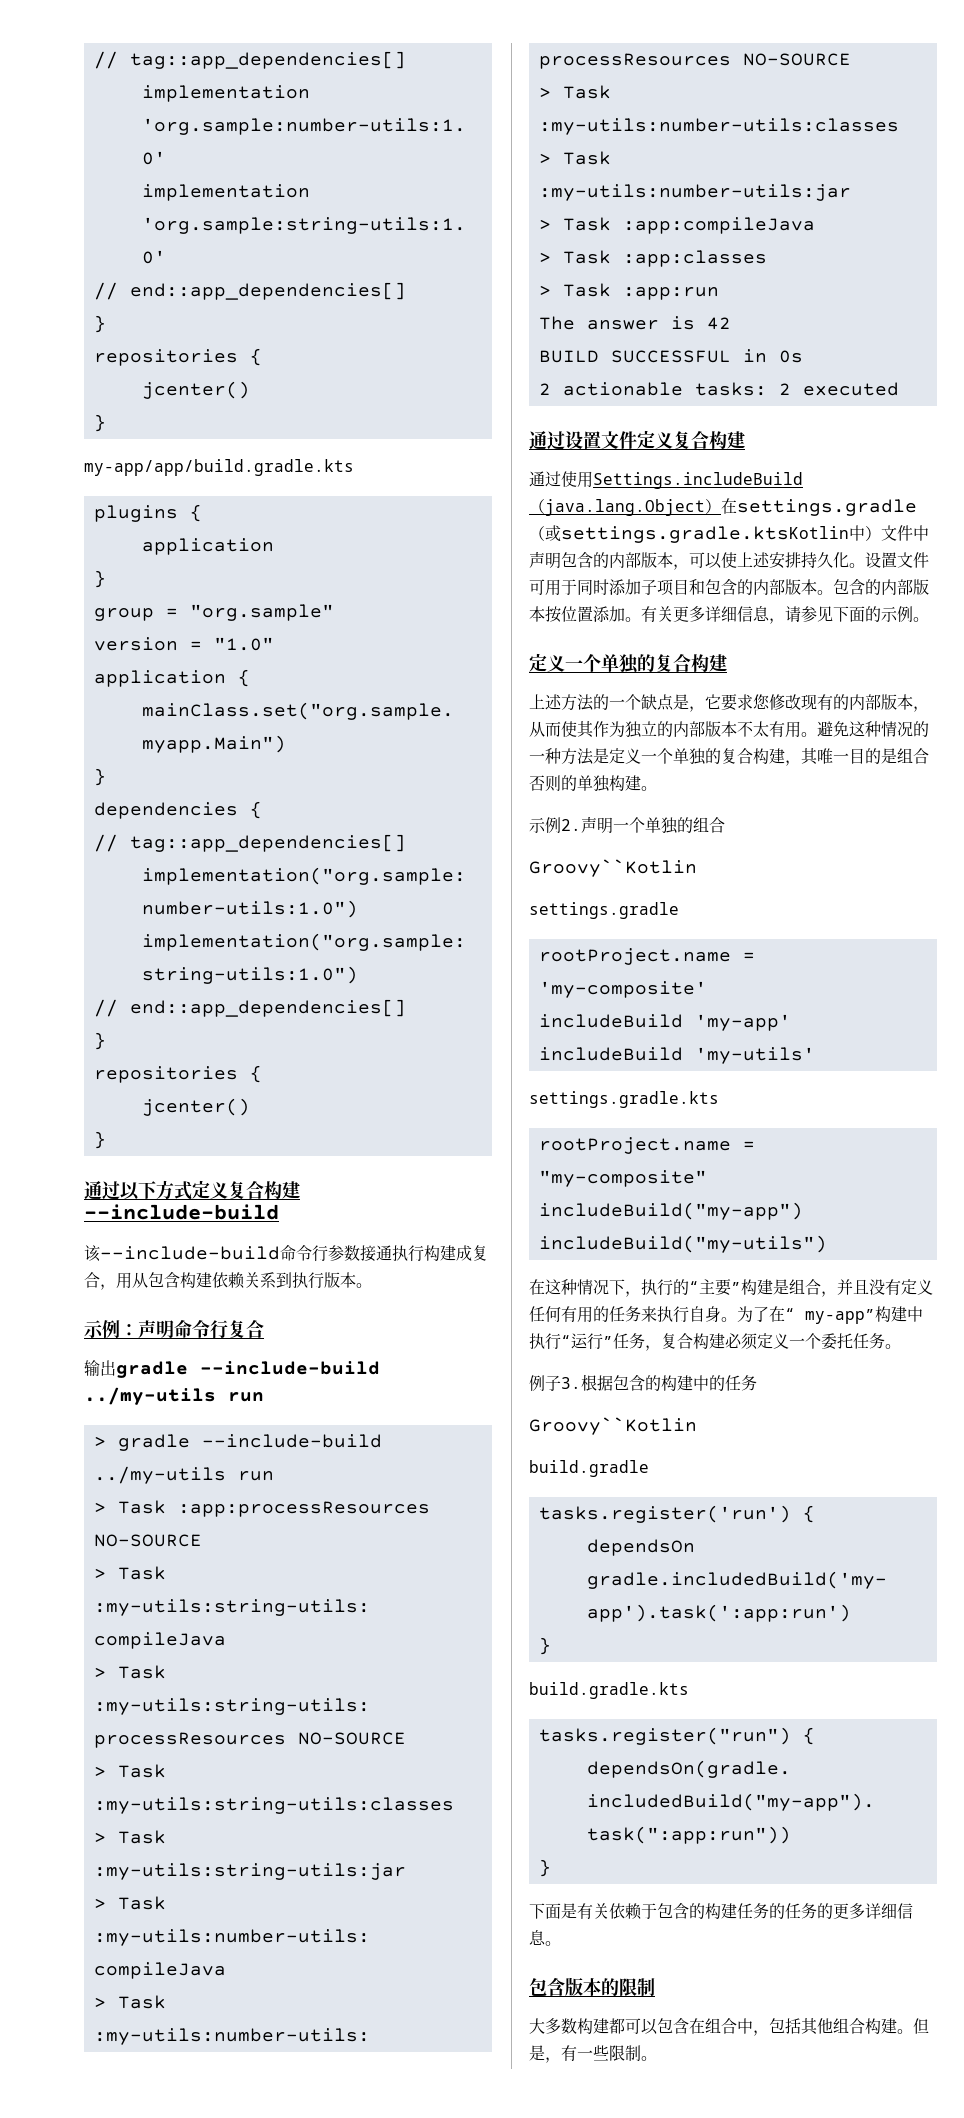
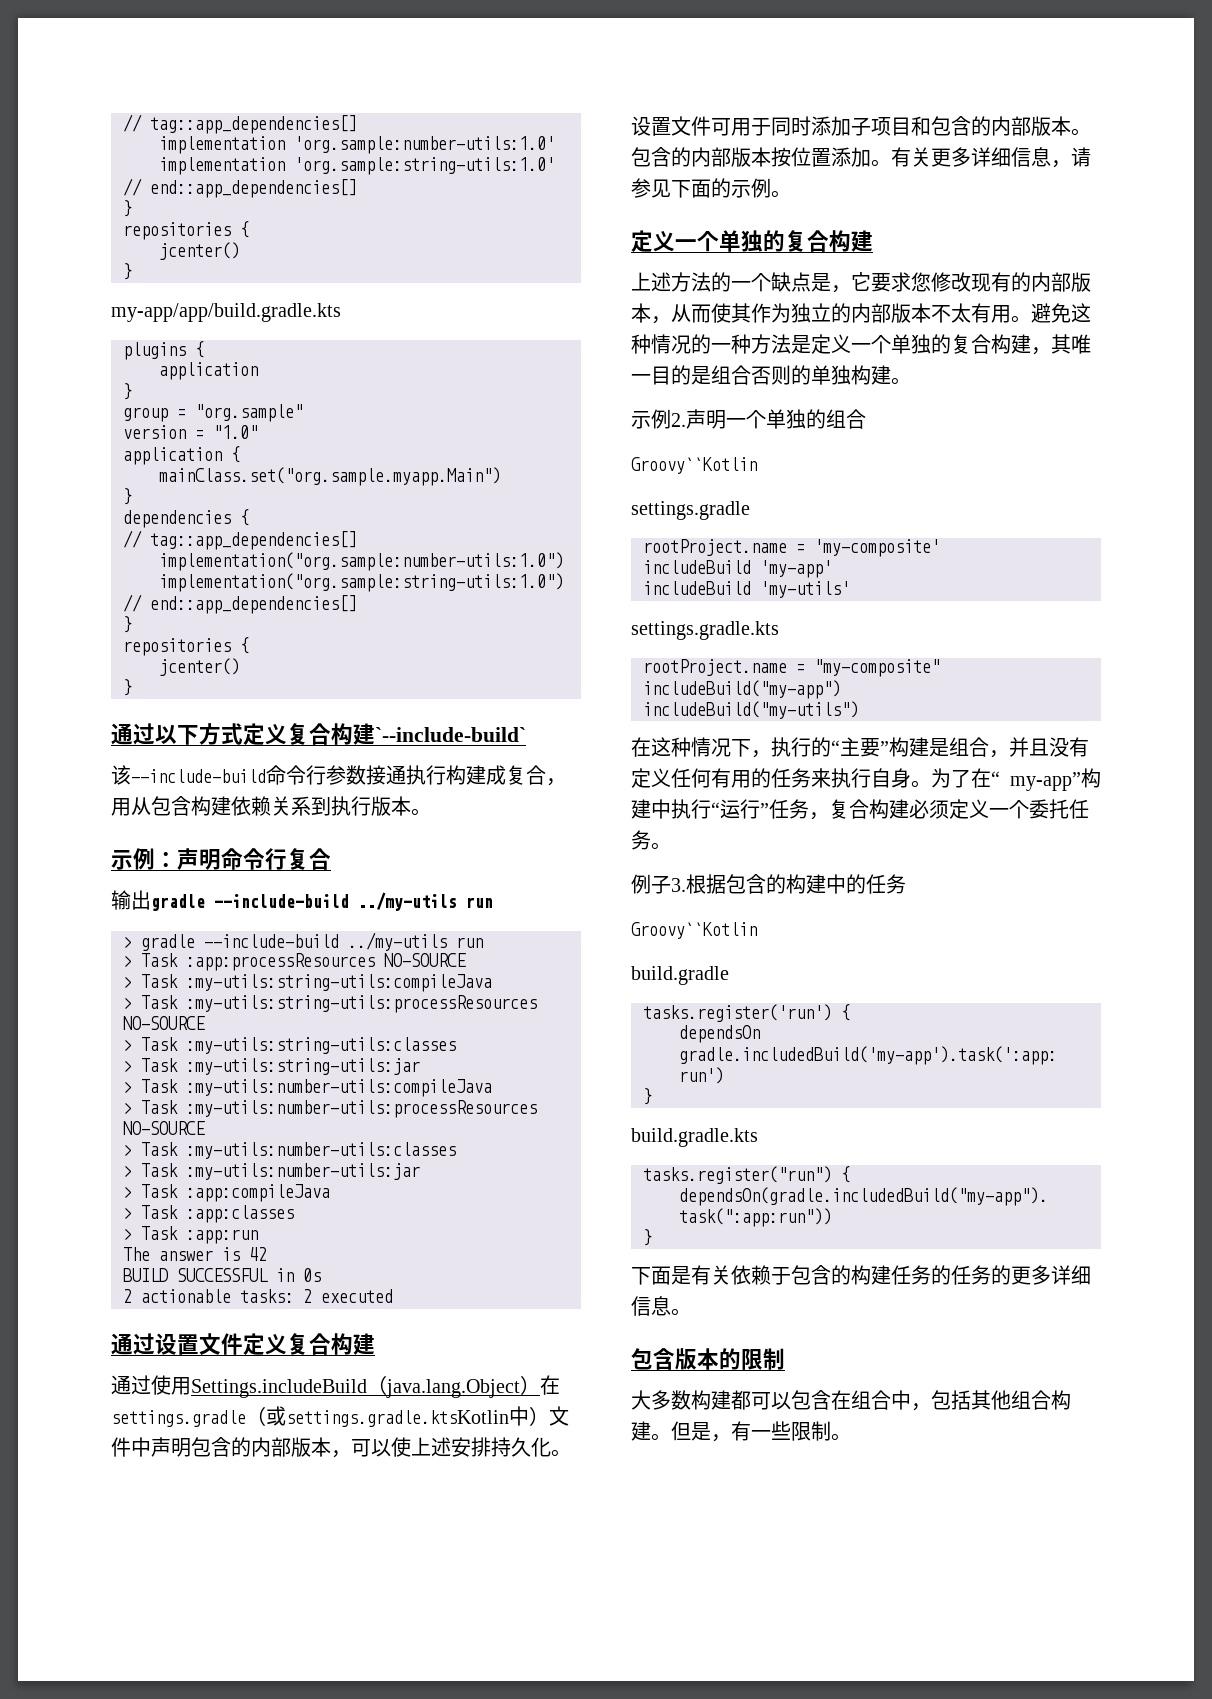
- 通过以下方式定义复合构建--include-build
+ 通过以下方式定义复合构建`--include-build`

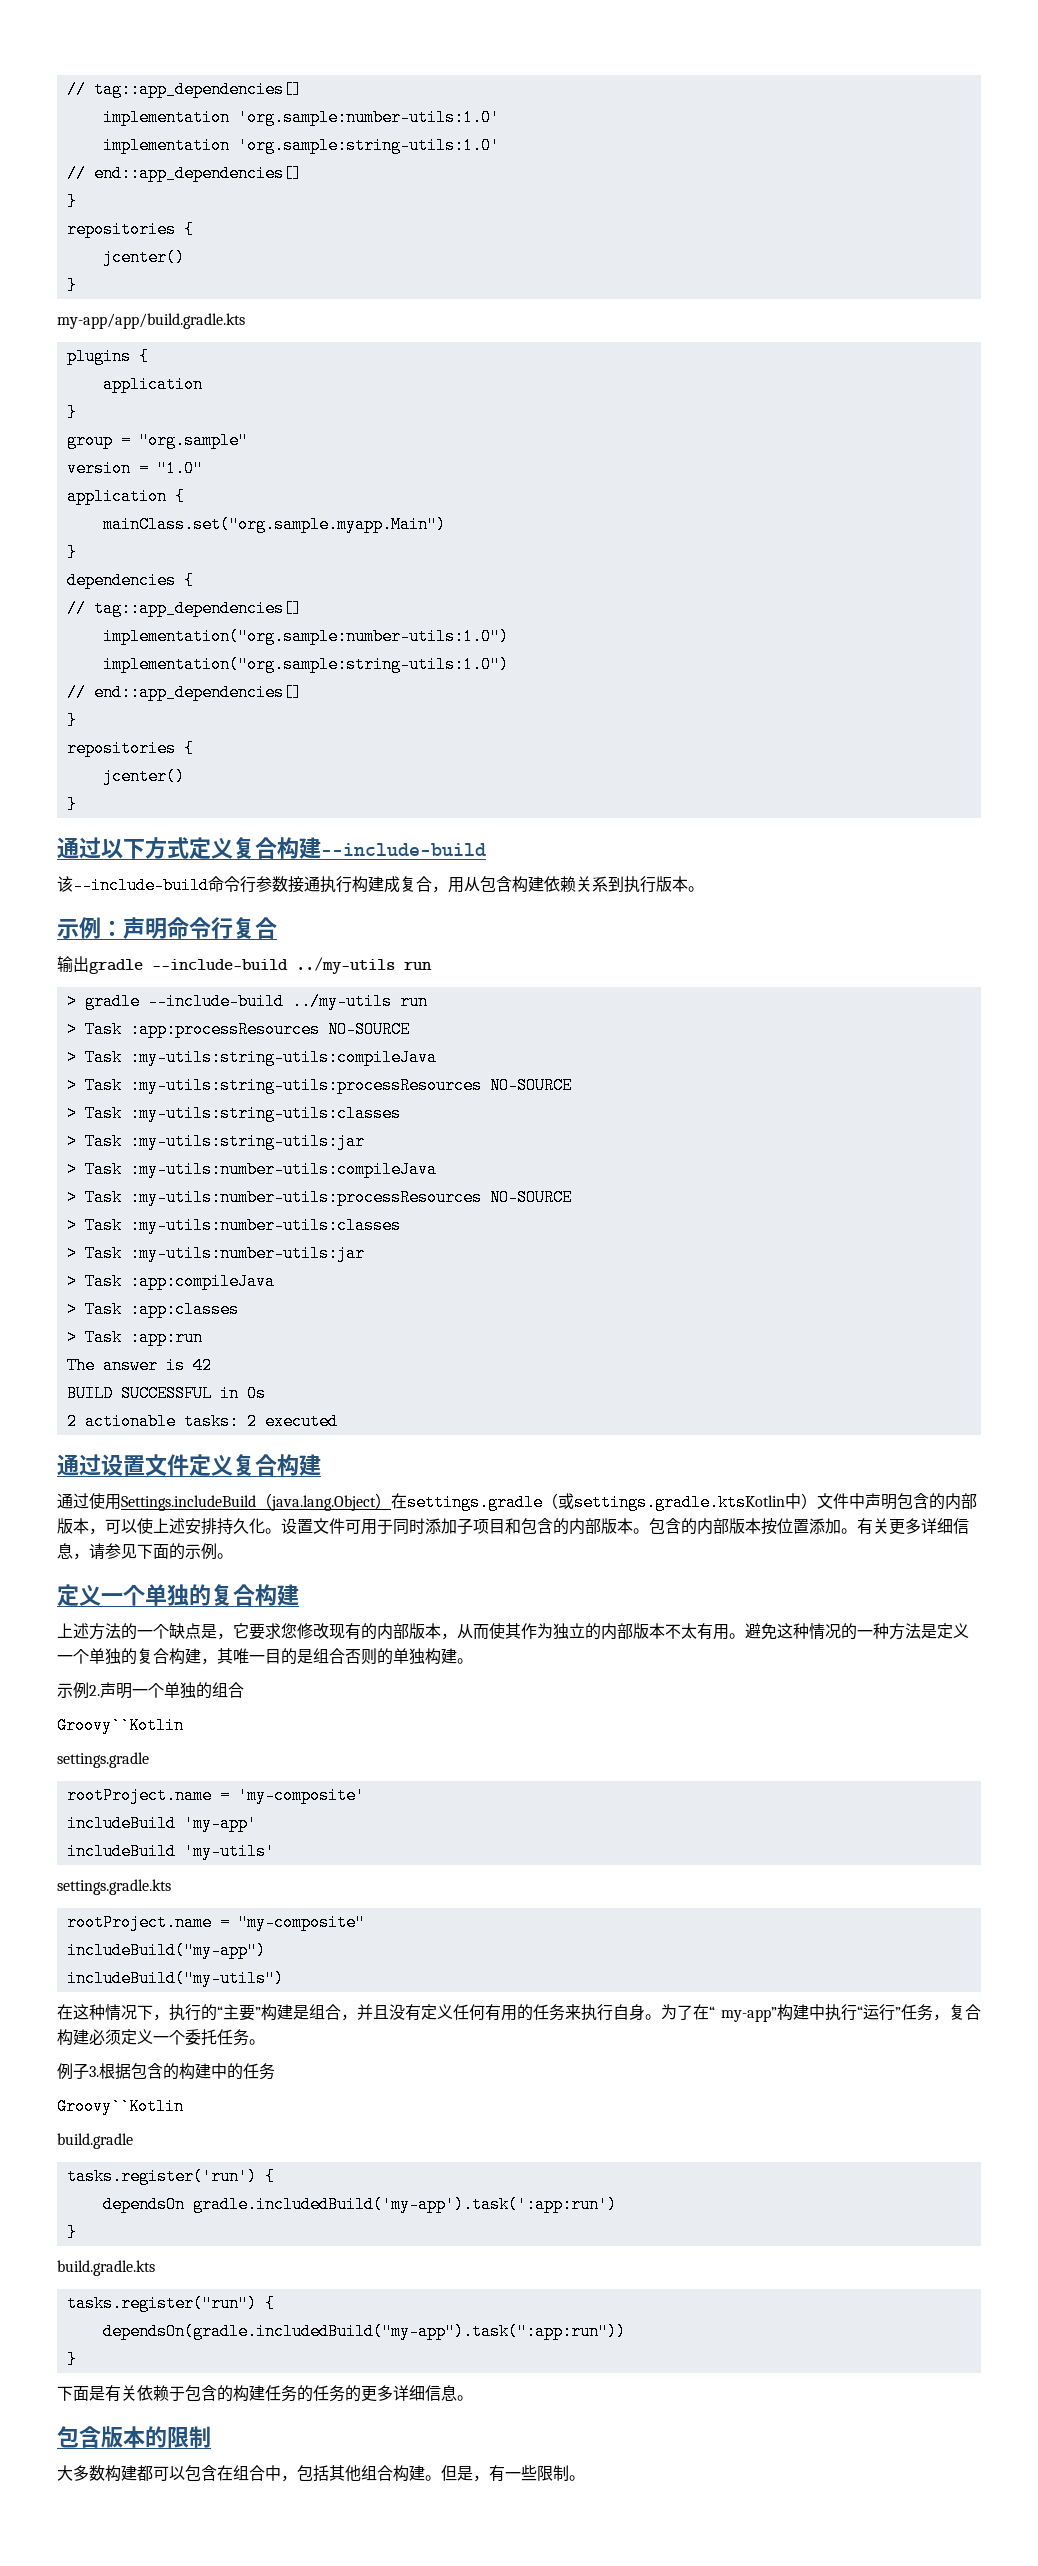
- 通过以下方式定义复合构建`--include-build`
+ 通过以下方式定义复合构建--include-build

